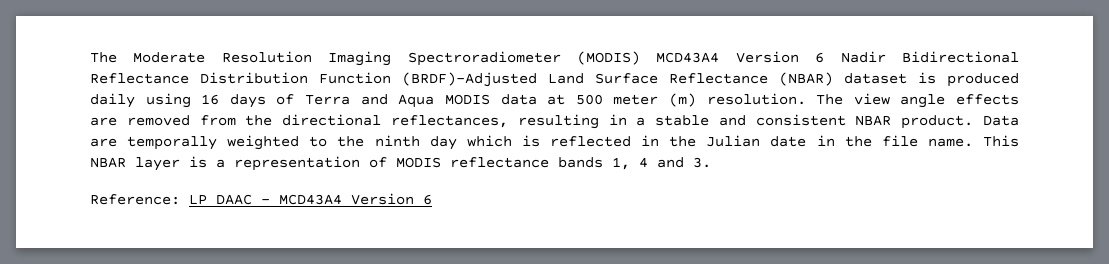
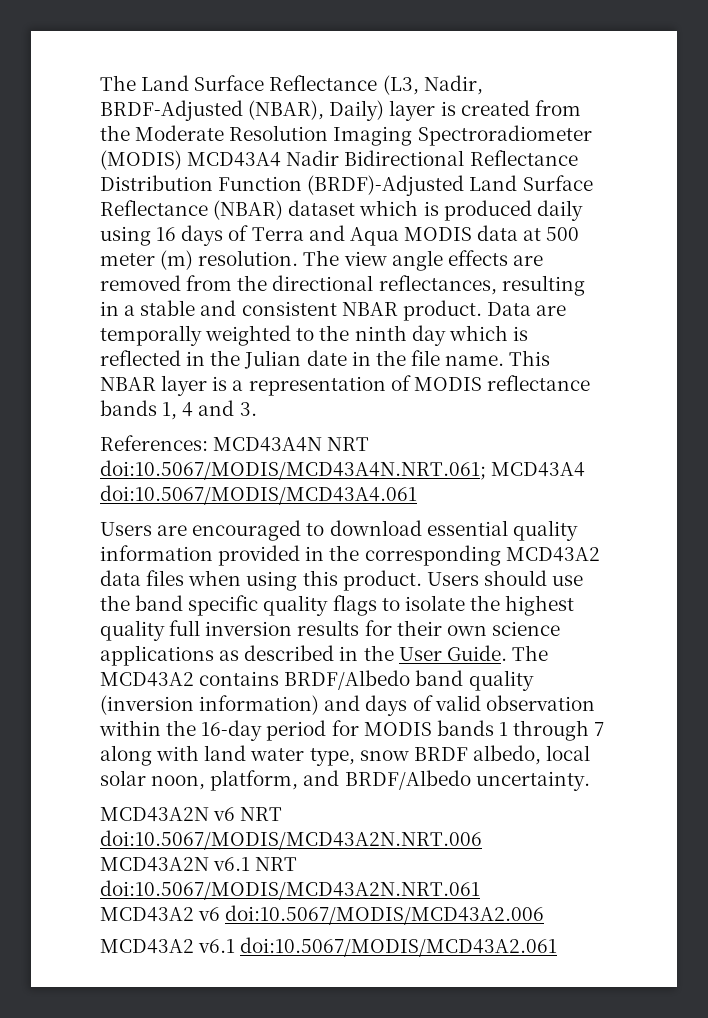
- The Moderate Resolution Imaging Spectroradiometer (MODIS) MCD43A4 Version 6 Nadir Bidirectional Reflectance Distribution Function (BRDF)-Adjusted Land Surface Reflectance (NBAR) dataset is produced daily using 16 days of Terra and Aqua MODIS data at 500 meter (m) resolution.
+ The Land Surface Reflectance (L3, Nadir, BRDF-Adjusted (NBAR), Daily) layer is created from the Moderate Resolution Imaging Spectroradiometer (MODIS) MCD43A4 Nadir Bidirectional Reflectance Distribution Function (BRDF)-Adjusted Land Surface Reflectance (NBAR) dataset which is produced daily using 16 days of Terra and Aqua MODIS data at 500 meter (m) resolution.
- Reference: LP DAAC - MCD43A4 Version 6
+ References: MCD43A4N NRT doi:10.5067/MODIS/MCD43A4N.NRT.061; MCD43A4 doi:10.5067/MODIS/MCD43A4.061
+ Users are encouraged to download essential quality information provided in the corresponding MCD43A2 data files when using this product. Users should use the band specific quality flags to isolate the highest quality full inversion results for their own science applications as described in the User Guide. The MCD43A2 contains BRDF/Albedo band quality (inversion information) and days of valid observation within the 16-day period for MODIS bands 1 through 7 along with land water type, snow BRDF albedo, local solar noon, platform, and BRDF/Albedo uncertainty.
+ MCD43A2N v6 NRT doi:10.5067/MODIS/MCD43A2N.NRT.006
+ MCD43A2N v6.1 NRT doi:10.5067/MODIS/MCD43A2N.NRT.061
+ MCD43A2 v6 doi:10.5067/MODIS/MCD43A2.006
+ MCD43A2 v6.1 doi:10.5067/MODIS/MCD43A2.061

